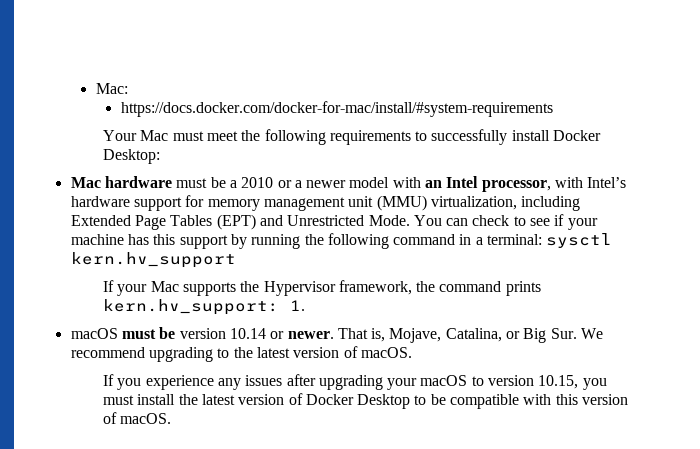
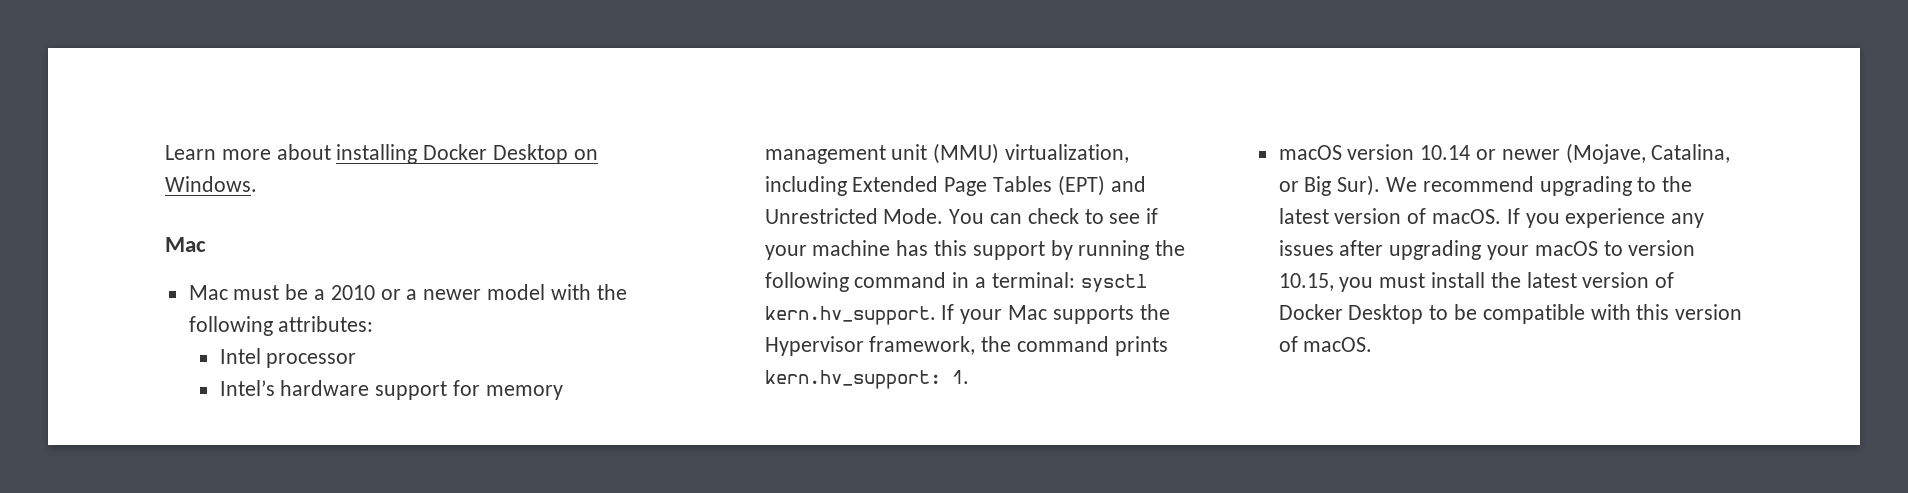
- Mac:
- https://docs.docker.com/docker-for-mac/install/#system-requirements
- Your Mac must meet the following requirements to successfully install Docker Desktop:
- Mac hardware must be a 2010 or a newer model with an Intel processor, with Intel’s hardware support for memory management unit (MMU) virtualization, including Extended Page Tables (EPT) and Unrestricted Mode.
+ Learn more about installing Docker Desktop on Windows.
+ Mac
+ Mac must be a 2010 or a newer model with the following attributes:
+ Intel processor
+ Intel’s hardware support for memory management unit (MMU) virtualization, including Extended Page Tables (EPT) and Unrestricted Mode.
- You can check to see if your machine has this support by running the following command in a terminal: sysctl kern.hv_support
- If your Mac supports the Hypervisor framework, the command prints kern.hv_support: 1.
+ You can check to see if your machine has this support by running the following command in a terminal: sysctl kern.hv_support. If your Mac supports the Hypervisor framework, the command prints kern.hv_support: 1.
- macOS must be version 10.14 or newer. That is, Mojave, Catalina, or Big Sur. We recommend upgrading to the latest version of macOS.
- If you experience any issues after upgrading your macOS to version 10.15, you must install the latest version of Docker Desktop to be compatible with this version of macOS.
+ macOS version 10.14 or newer (Mojave, Catalina, or Big Sur). We recommend upgrading to the latest version of macOS. If you experience any issues after upgrading your macOS to version 10.15, you must install the latest version of Docker Desktop to be compatible with this version of macOS.

